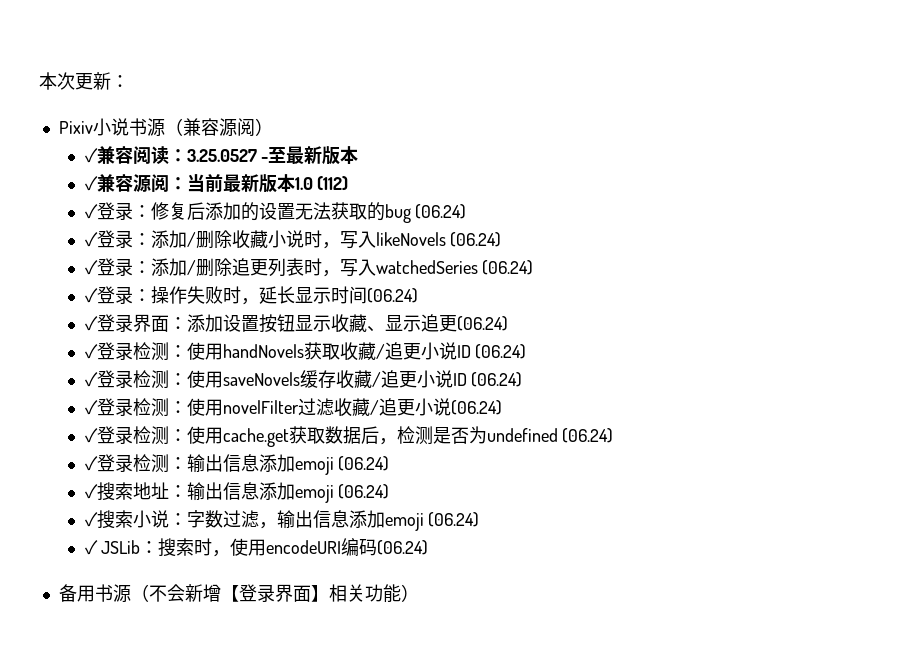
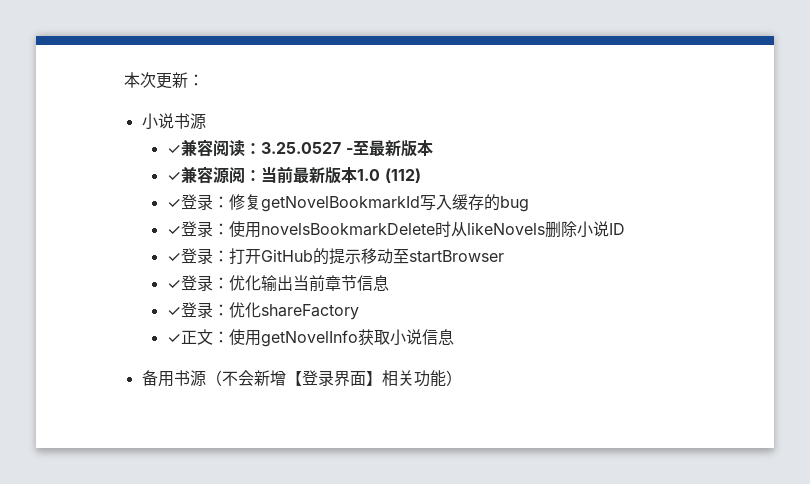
- Pixiv小说书源（兼容源阅）
+ 小说书源
- ✓登录：修复后添加的设置无法获取的bug (06.24)
- ✓登录：添加/删除收藏小说时，写入likeNovels (06.24)
- ✓登录：添加/删除追更列表时，写入watchedSeries (06.24)
- ✓登录：操作失败时，延长显示时间(06.24)
- ✓登录界面：添加设置按钮显示收藏、显示追更(06.24)
- ✓登录检测：使用handNovels获取收藏/追更小说ID (06.24)
- ✓登录检测：使用saveNovels缓存收藏/追更小说ID (06.24)
- ✓登录检测：使用novelFilter过滤收藏/追更小说(06.24)
- ✓登录检测：使用cache.get获取数据后，检测是否为undefined (06.24)
- ✓登录检测：输出信息添加emoji (06.24)
- ✓搜索地址：输出信息添加emoji (06.24)
- ✓搜索小说：字数过滤，输出信息添加emoji (06.24)
- ✓ JSLib：搜索时，使用encodeURI编码(06.24)
+ ✓登录：修复getNovelBookmarkId写入缓存的bug
+ ✓登录：使用novelsBookmarkDelete时从likeNovels删除小说ID
+ ✓登录：打开GitHub的提示移动至startBrowser
+ ✓登录：优化输出当前章节信息
+ ✓登录：优化shareFactory
+ ✓正文：使用getNovelInfo获取小说信息

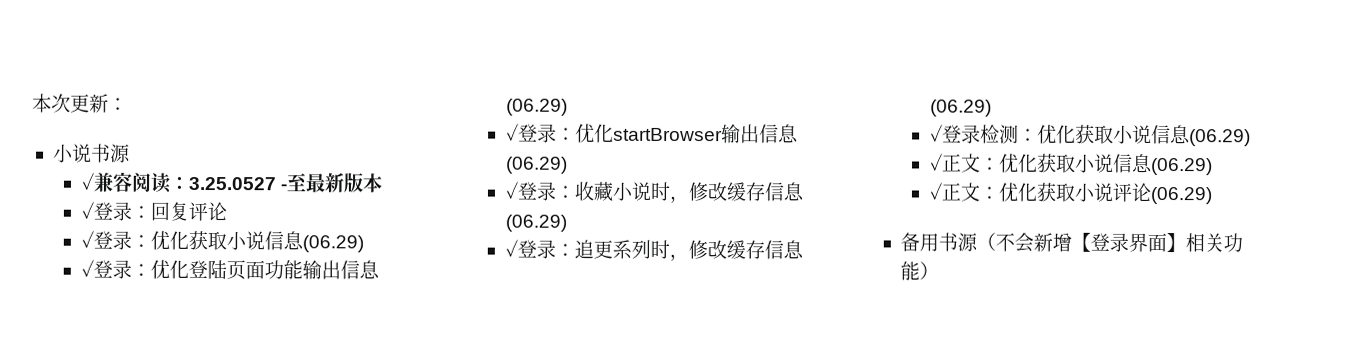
- ✓兼容源阅：当前最新版本1.0 (112)
- ✓登录：修复getNovelBookmarkId写入缓存的bug
- ✓登录：使用novelsBookmarkDelete时从likeNovels删除小说ID
- ✓登录：打开GitHub的提示移动至startBrowser
- ✓登录：优化输出当前章节信息
- ✓登录：优化shareFactory
- ✓正文：使用getNovelInfo获取小说信息
+ ✓登录：回复评论
+ ✓登录：优化获取小说信息(06.29)
+ ✓登录：优化登陆页面功能输出信息(06.29)
+ ✓登录：优化startBrowser输出信息(06.29)
+ ✓登录：收藏小说时，修改缓存信息(06.29)
+ ✓登录：追更系列时，修改缓存信息(06.29)
+ ✓登录检测：优化获取小说信息(06.29)
+ ✓正文：优化获取小说信息(06.29)
+ ✓正文：优化获取小说评论(06.29)

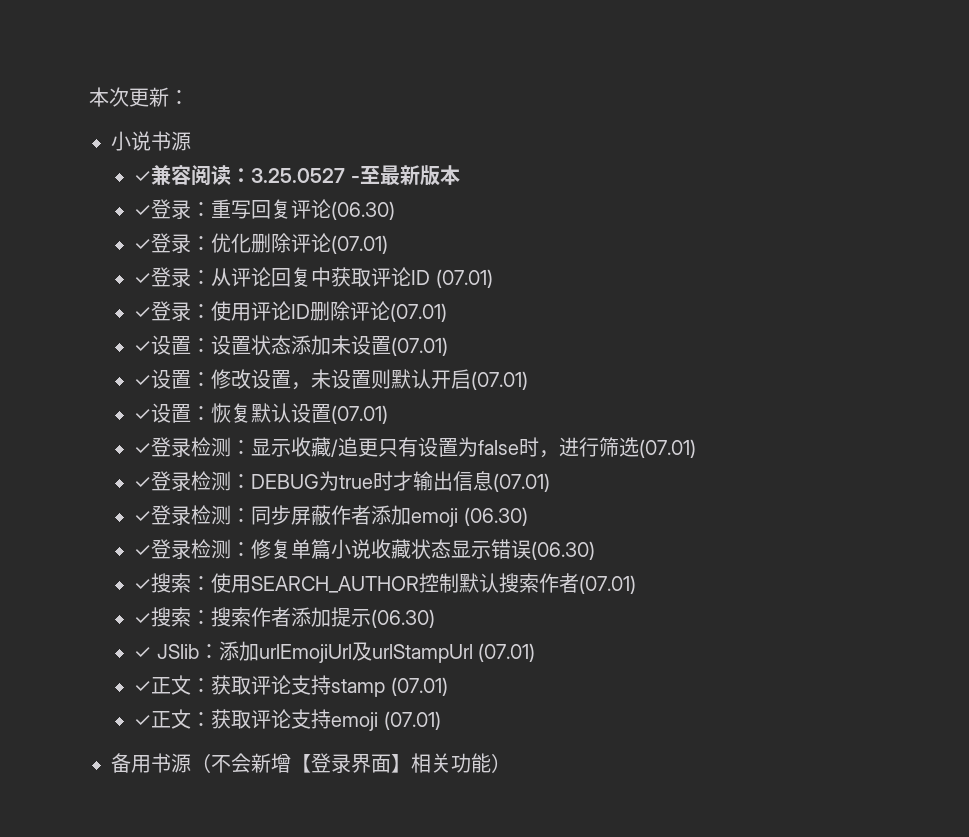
- ✓登录：回复评论
- ✓登录：优化获取小说信息(06.29)
- ✓登录：优化登陆页面功能输出信息(06.29)
- ✓登录：优化startBrowser输出信息(06.29)
- ✓登录：收藏小说时，修改缓存信息(06.29)
- ✓登录：追更系列时，修改缓存信息(06.29)
- ✓登录检测：优化获取小说信息(06.29)
- ✓正文：优化获取小说信息(06.29)
- ✓正文：优化获取小说评论(06.29)
+ ✓登录：重写回复评论(06.30)
+ ✓登录：优化删除评论(07.01)
+ ✓登录：从评论回复中获取评论ID (07.01)
+ ✓登录：使用评论ID删除评论(07.01)
+ ✓设置：设置状态添加未设置(07.01)
+ ✓设置：修改设置，未设置则默认开启(07.01)
+ ✓设置：恢复默认设置(07.01)
+ ✓登录检测：显示收藏/追更只有设置为false时，进行筛选(07.01)
+ ✓登录检测：DEBUG为true时才输出信息(07.01)
+ ✓登录检测：同步屏蔽作者添加emoji (06.30)
+ ✓登录检测：修复单篇小说收藏状态显示错误(06.30)
+ ✓搜索：使用SEARCH_AUTHOR控制默认搜索作者(07.01)
+ ✓搜索：搜索作者添加提示(06.30)
+ ✓ JSlib：添加urlEmojiUrl及urlStampUrl (07.01)
+ ✓正文：获取评论支持stamp (07.01)
+ ✓正文：获取评论支持emoji (07.01)

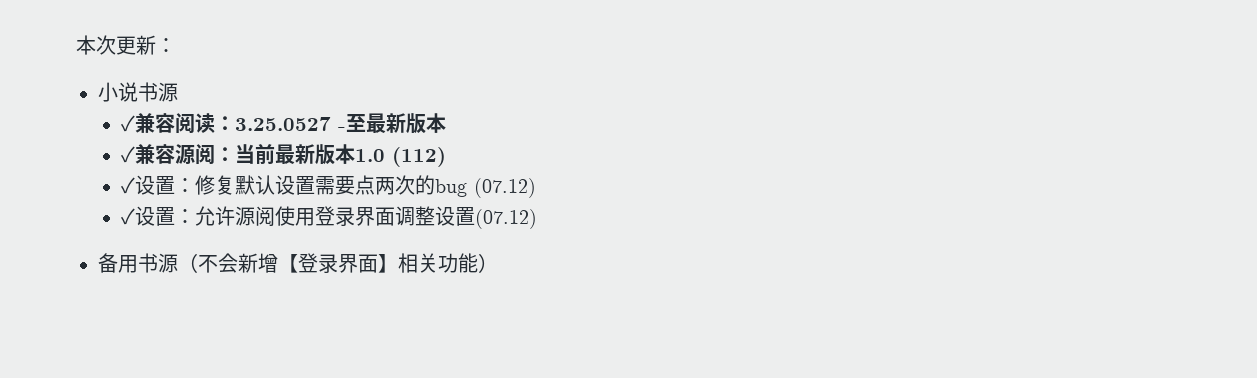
- ✓登录：重写回复评论(06.30)
- ✓登录：优化删除评论(07.01)
- ✓登录：从评论回复中获取评论ID (07.01)
- ✓登录：使用评论ID删除评论(07.01)
- ✓设置：设置状态添加未设置(07.01)
- ✓设置：修改设置，未设置则默认开启(07.01)
- ✓设置：恢复默认设置(07.01)
- ✓登录检测：显示收藏/追更只有设置为false时，进行筛选(07.01)
- ✓登录检测：DEBUG为true时才输出信息(07.01)
- ✓登录检测：同步屏蔽作者添加emoji (06.30)
- ✓登录检测：修复单篇小说收藏状态显示错误(06.30)
- ✓搜索：使用SEARCH_AUTHOR控制默认搜索作者(07.01)
- ✓搜索：搜索作者添加提示(06.30)
- ✓ JSlib：添加urlEmojiUrl及urlStampUrl (07.01)
- ✓正文：获取评论支持stamp (07.01)
- ✓正文：获取评论支持emoji (07.01)
+ ✓兼容源阅：当前最新版本1.0 (112)
+ ✓设置：修复默认设置需要点两次的bug (07.12)
+ ✓设置：允许源阅使用登录界面调整设置(07.12)

